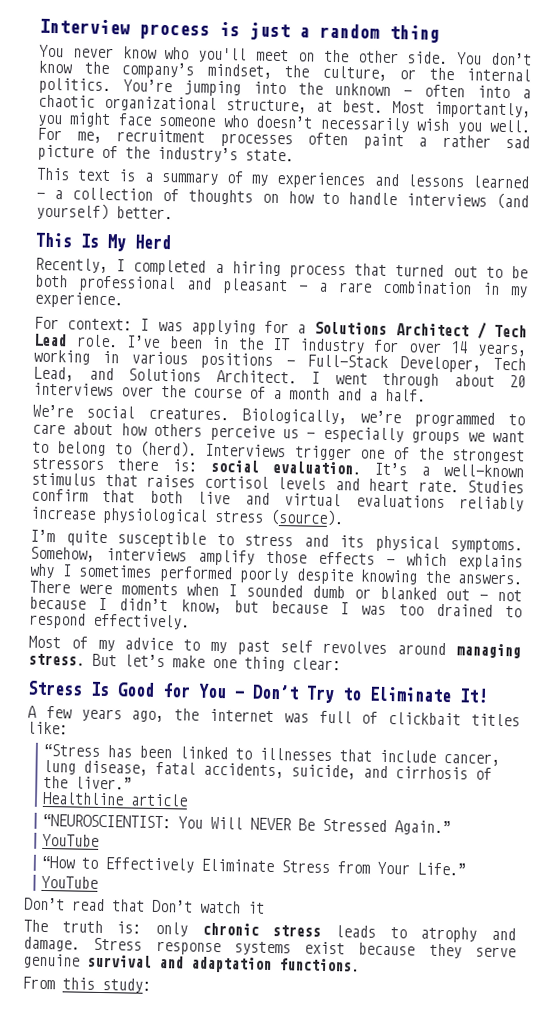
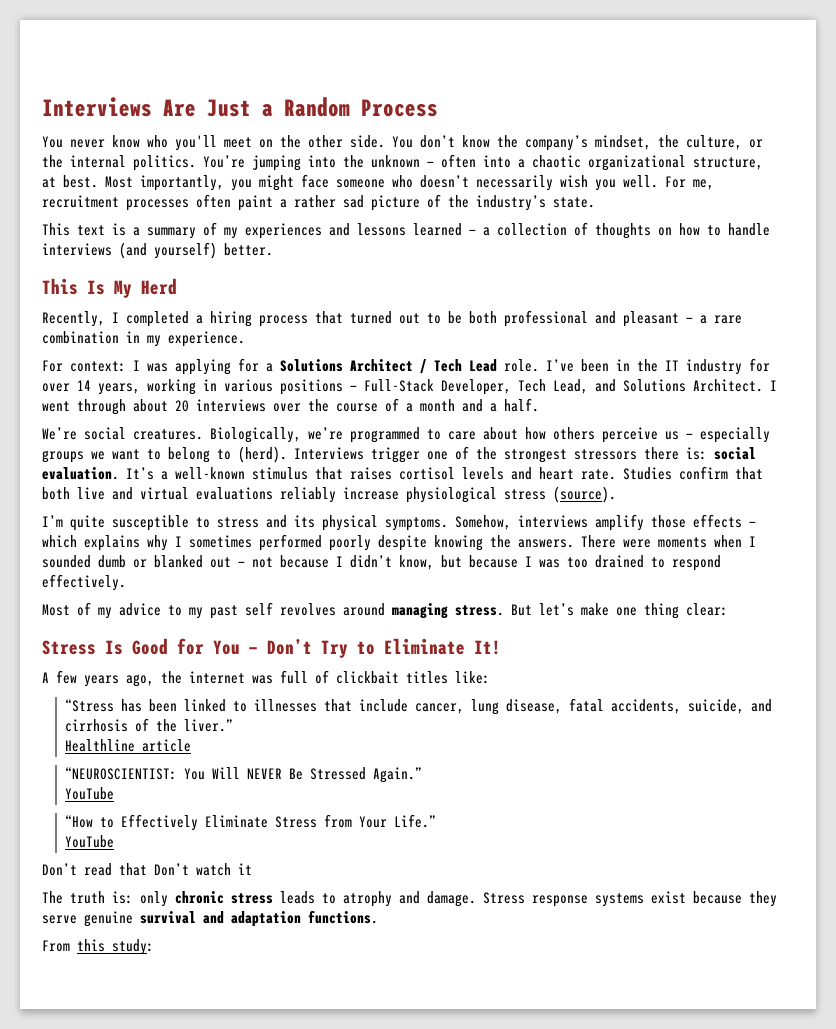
- Interview process is just a random thing
+ Interviews Are Just a Random Process

